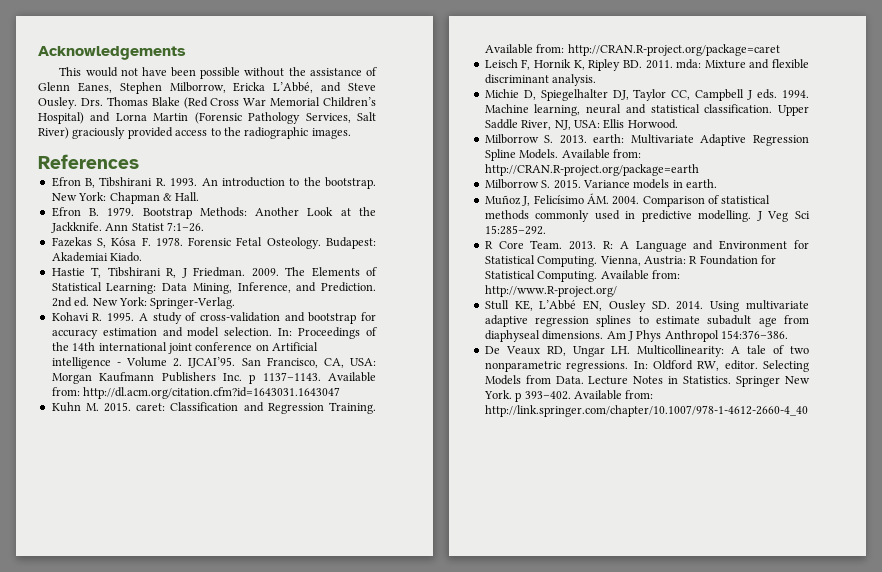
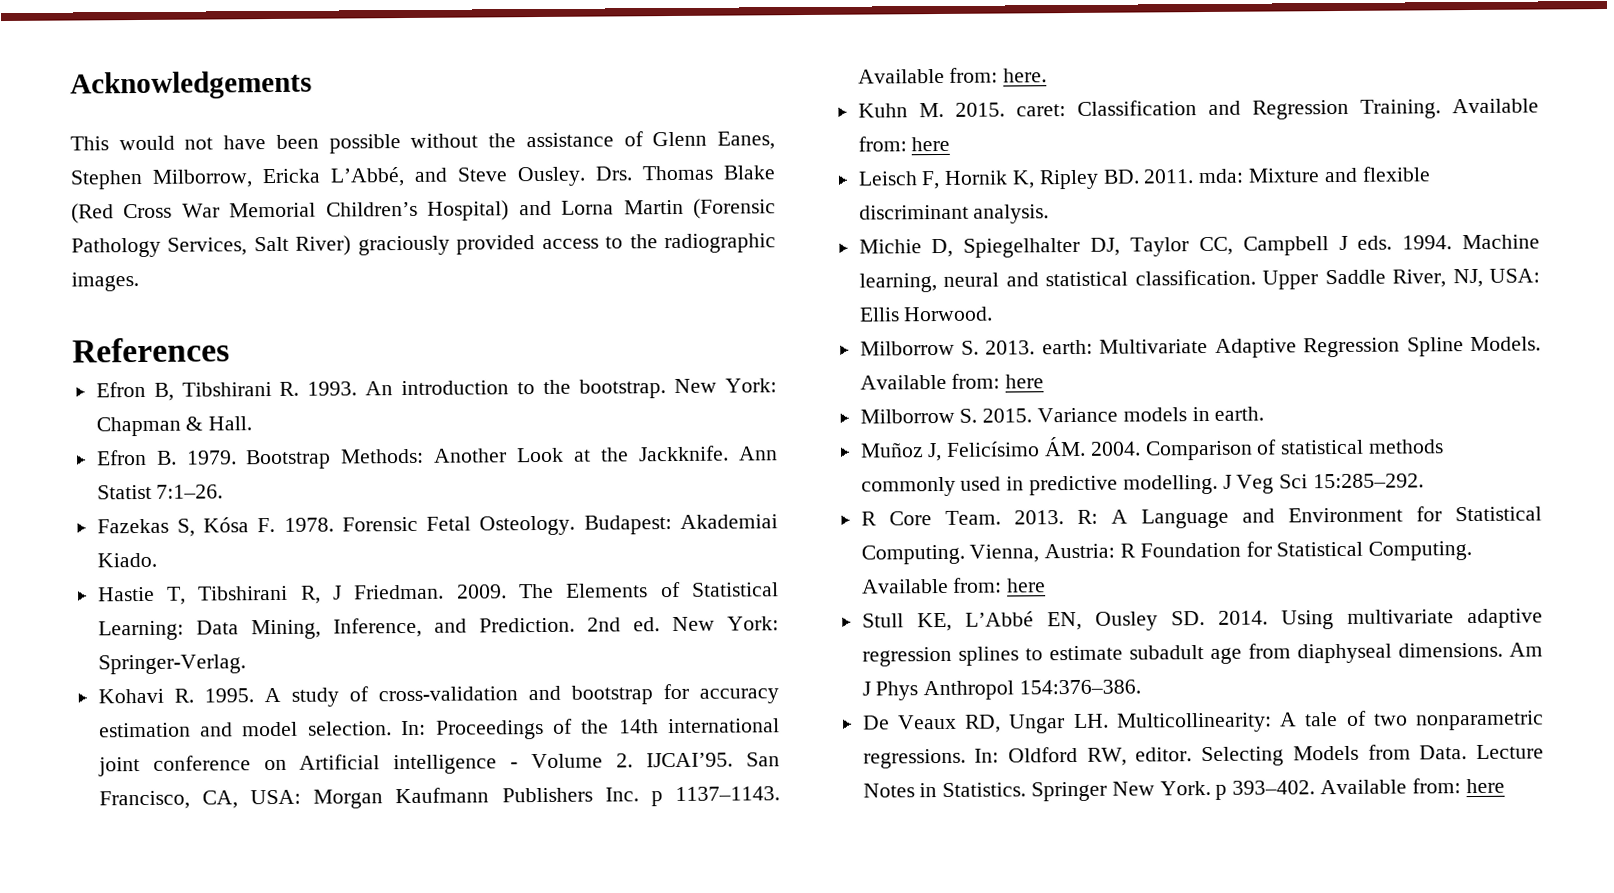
- Available from: http://dl.acm.org/citation.cfm?id=1643031.1643047
+ Available from: here.
- Kuhn M. 2015. caret: Classification and Regression Training. Available from: http://CRAN.R-project.org/package=caret
+ Kuhn M. 2015. caret: Classification and Regression Training. Available from: here
- Milborrow S. 2013. earth: Multivariate Adaptive Regression Spline Models. Available from: http://CRAN.R-project.org/package=earth
+ Milborrow S. 2013. earth: Multivariate Adaptive Regression Spline Models. Available from: here
- Vienna, Austria: R Foundation for Statistical Computing. Available from: http://www.R-project.org/
+ Vienna, Austria: R Foundation for Statistical Computing. Available from: here
- Springer New York. p 393–402. Available from: http://link.springer.com/chapter/10.1007/978-1-4612-2660-4_40
+ Springer New York. p 393–402. Available from: here

